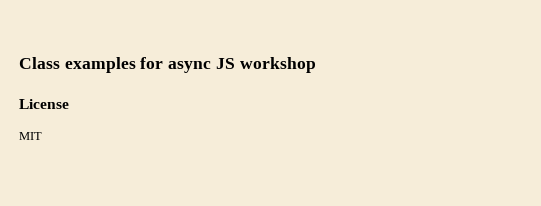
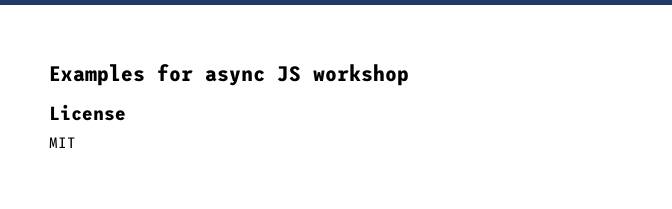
- Class examples for async JS workshop
+ Examples for async JS workshop

